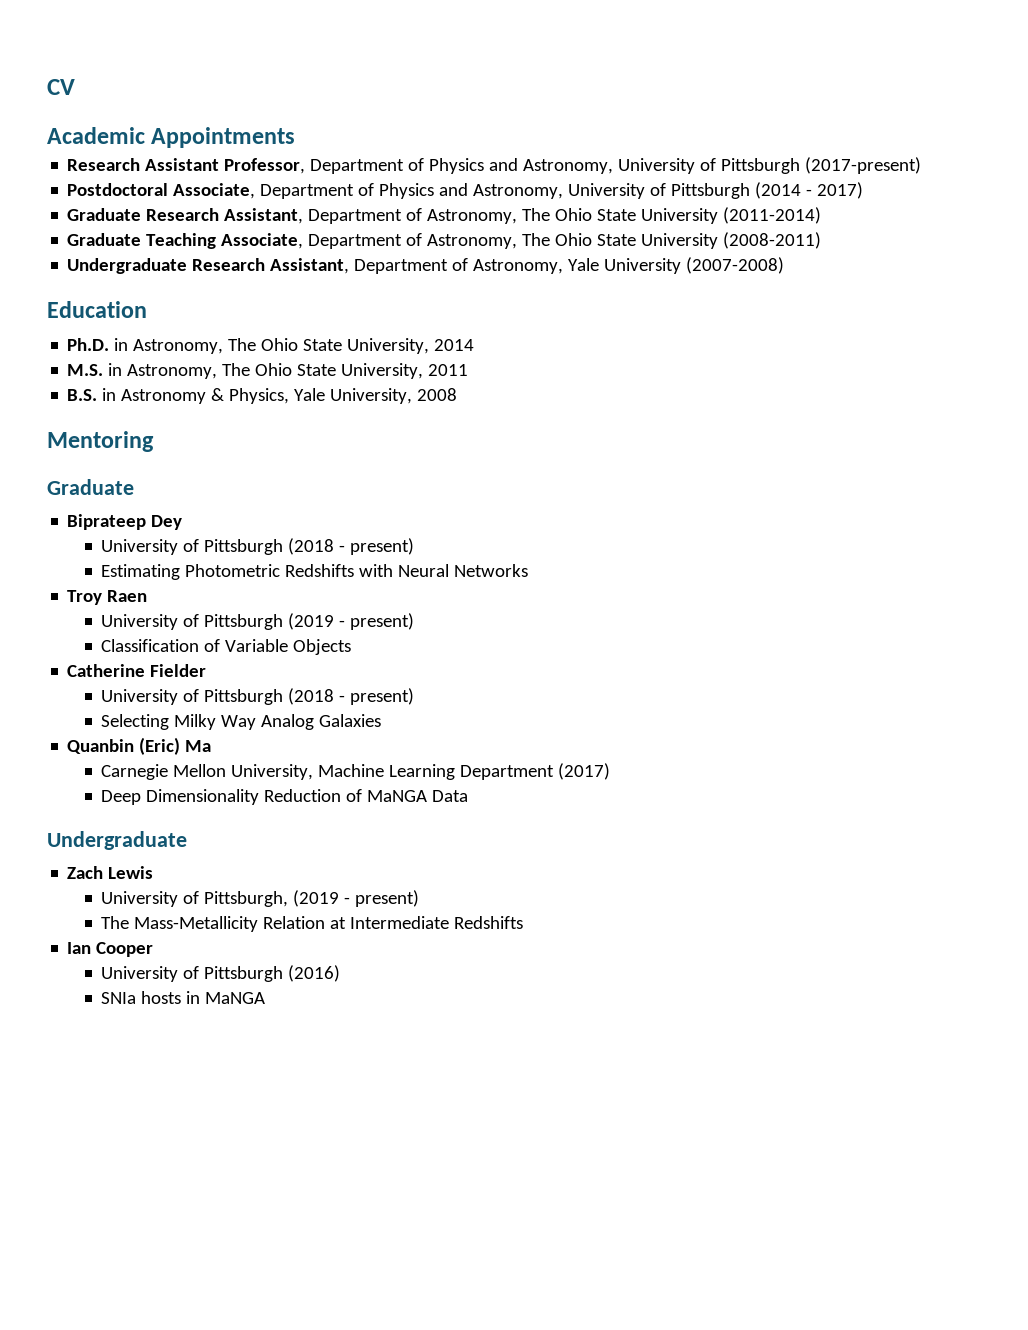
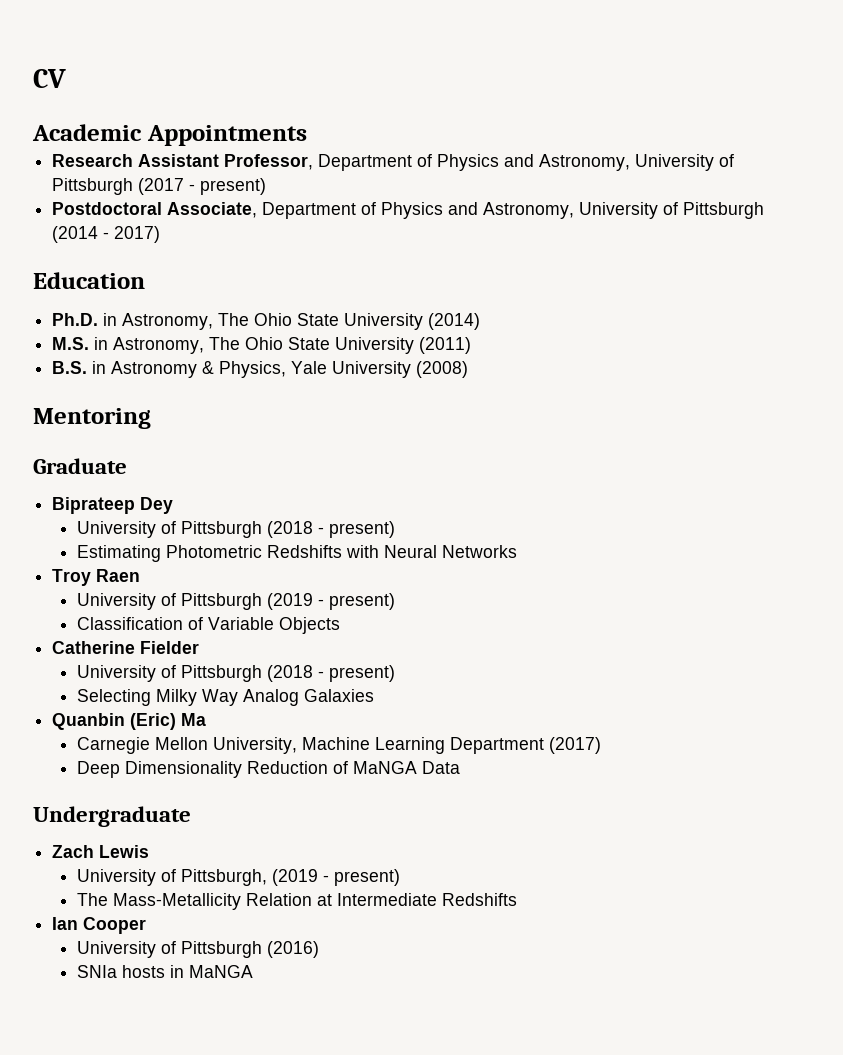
- Research Assistant Professor, Department of Physics and Astronomy, University of Pittsburgh (2017-present)
+ Research Assistant Professor, Department of Physics and Astronomy, University of Pittsburgh (2017 - present)
- Graduate Research Assistant, Department of Astronomy, The Ohio State University (2011-2014)
- Graduate Teaching Associate, Department of Astronomy, The Ohio State University (2008-2011)
- Undergraduate Research Assistant, Department of Astronomy, Yale University (2007-2008)
- Ph.D. in Astronomy, The Ohio State University, 2014
+ Ph.D. in Astronomy, The Ohio State University (2014)
- M.S. in Astronomy, The Ohio State University, 2011
+ M.S. in Astronomy, The Ohio State University (2011)
- B.S. in Astronomy & Physics, Yale University, 2008
+ B.S. in Astronomy & Physics, Yale University (2008)

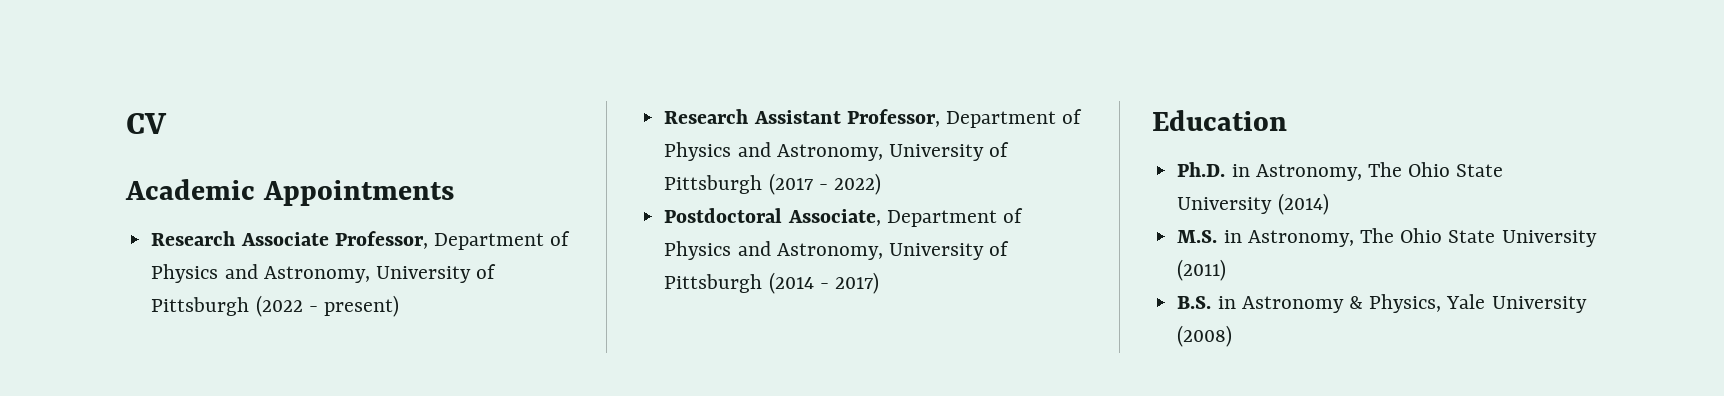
+ Research Associate Professor, Department of Physics and Astronomy, University of Pittsburgh (2022 - present)
- Research Assistant Professor, Department of Physics and Astronomy, University of Pittsburgh (2017 - present)
+ Research Assistant Professor, Department of Physics and Astronomy, University of Pittsburgh (2017 - 2022)
- Mentoring
- Graduate
- Biprateep Dey
- University of Pittsburgh (2018 - present)
- Estimating Photometric Redshifts with Neural Networks
- Troy Raen
- University of Pittsburgh (2019 - present)
- Classification of Variable Objects
- Catherine Fielder
- University of Pittsburgh (2018 - present)
- Selecting Milky Way Analog Galaxies
- Quanbin (Eric) Ma
- Carnegie Mellon University, Machine Learning Department (2017)
- Deep Dimensionality Reduction of MaNGA Data
- Undergraduate
- Zach Lewis
- University of Pittsburgh, (2019 - present)
- The Mass-Metallicity Relation at Intermediate Redshifts
- Ian Cooper
- University of Pittsburgh (2016)
- SNIa hosts in MaNGA

